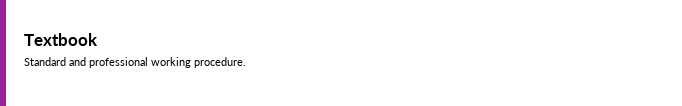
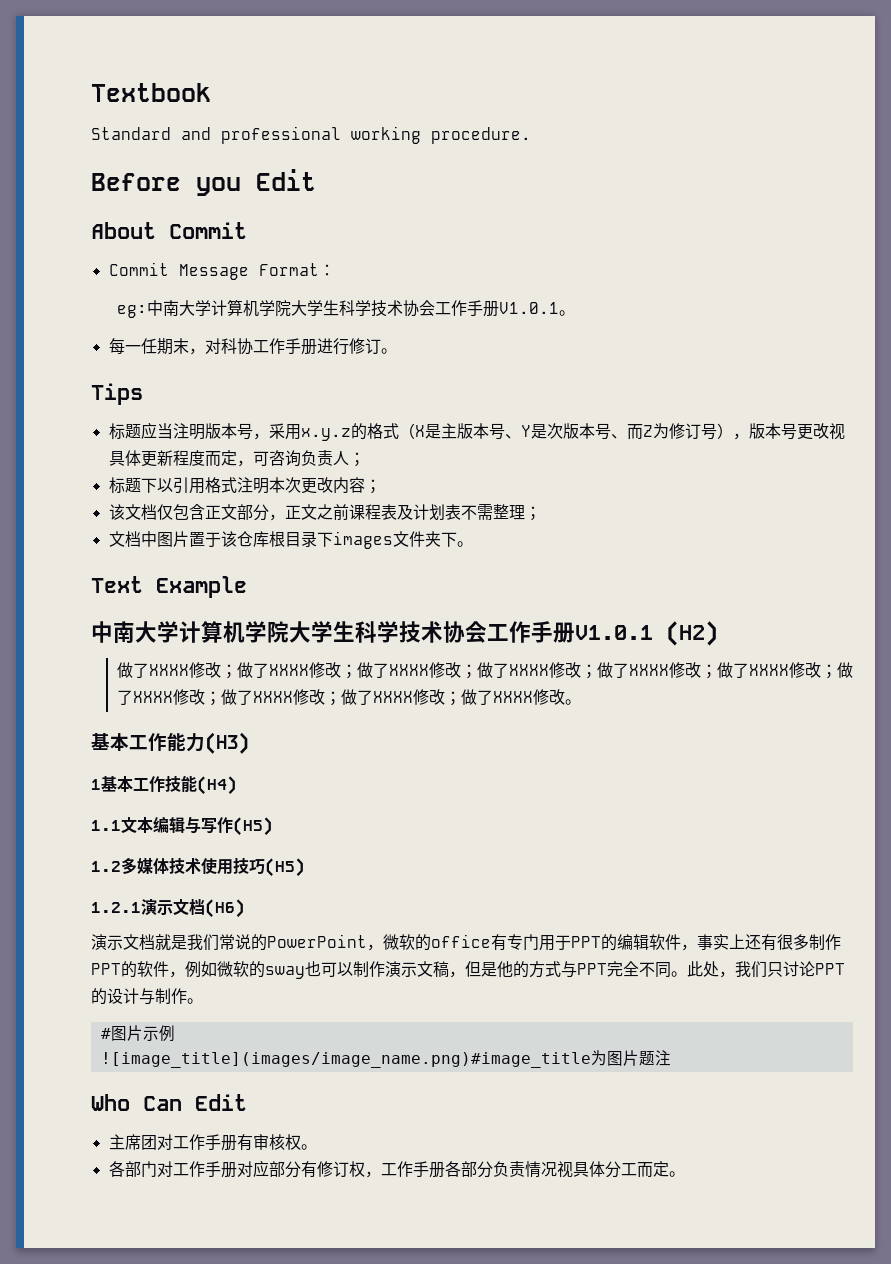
+ Before you Edit
+ About Commit
+ Commit Message Format：
+ eg:中南大学计算机学院大学生科学技术协会工作手册V1.0.1。
+ 每一任期末，对科协工作手册进行修订。
+ Tips
+ 标题应当注明版本号，采用x.y.z的格式（X是主版本号、Y是次版本号、而Z为修订号），版本号更改视具体更新程度而定，可咨询负责人；
+ 标题下以引用格式注明本次更改内容；
+ 该文档仅包含正文部分，正文之前课程表及计划表不需整理；
+ 文档中图片置于该仓库根目录下images文件夹下。
+ Text Example
+ 中南大学计算机学院大学生科学技术协会工作手册V1.0.1 (H2)
+ 做了XXXX修改；做了XXXX修改；做了XXXX修改；做了XXXX修改；做了XXXX修改；做了XXXX修改；做了XXXX修改；做了XXXX修改；做了XXXX修改；做了XXXX修改。
+ 基本工作能力(H3)
+ 1基本工作技能(H4)
+ 1.1文本编辑与写作(H5)
+ 1.2多媒体技术使用技巧(H5)
+ 1.2.1演示文档(H6)
+ 演示文档就是我们常说的PowerPoint，微软的office有专门用于PPT的编辑软件，事实上还有很多制作PPT的软件，例如微软的sway也可以制作演示文稿，但是他的方式与PPT完全不同。此处，我们只讨论PPT的设计与制作。
+ #图片示例
+ ![image_title](images/image_name.png)#image_title为图片题注
+ Who Can Edit
+ 主席团对工作手册有审核权。
+ 各部门对工作手册对应部分有修订权，工作手册各部分负责情况视具体分工而定。

